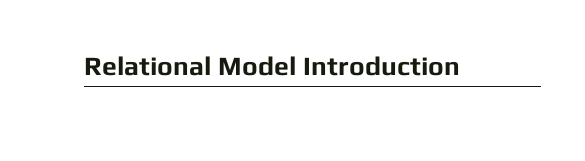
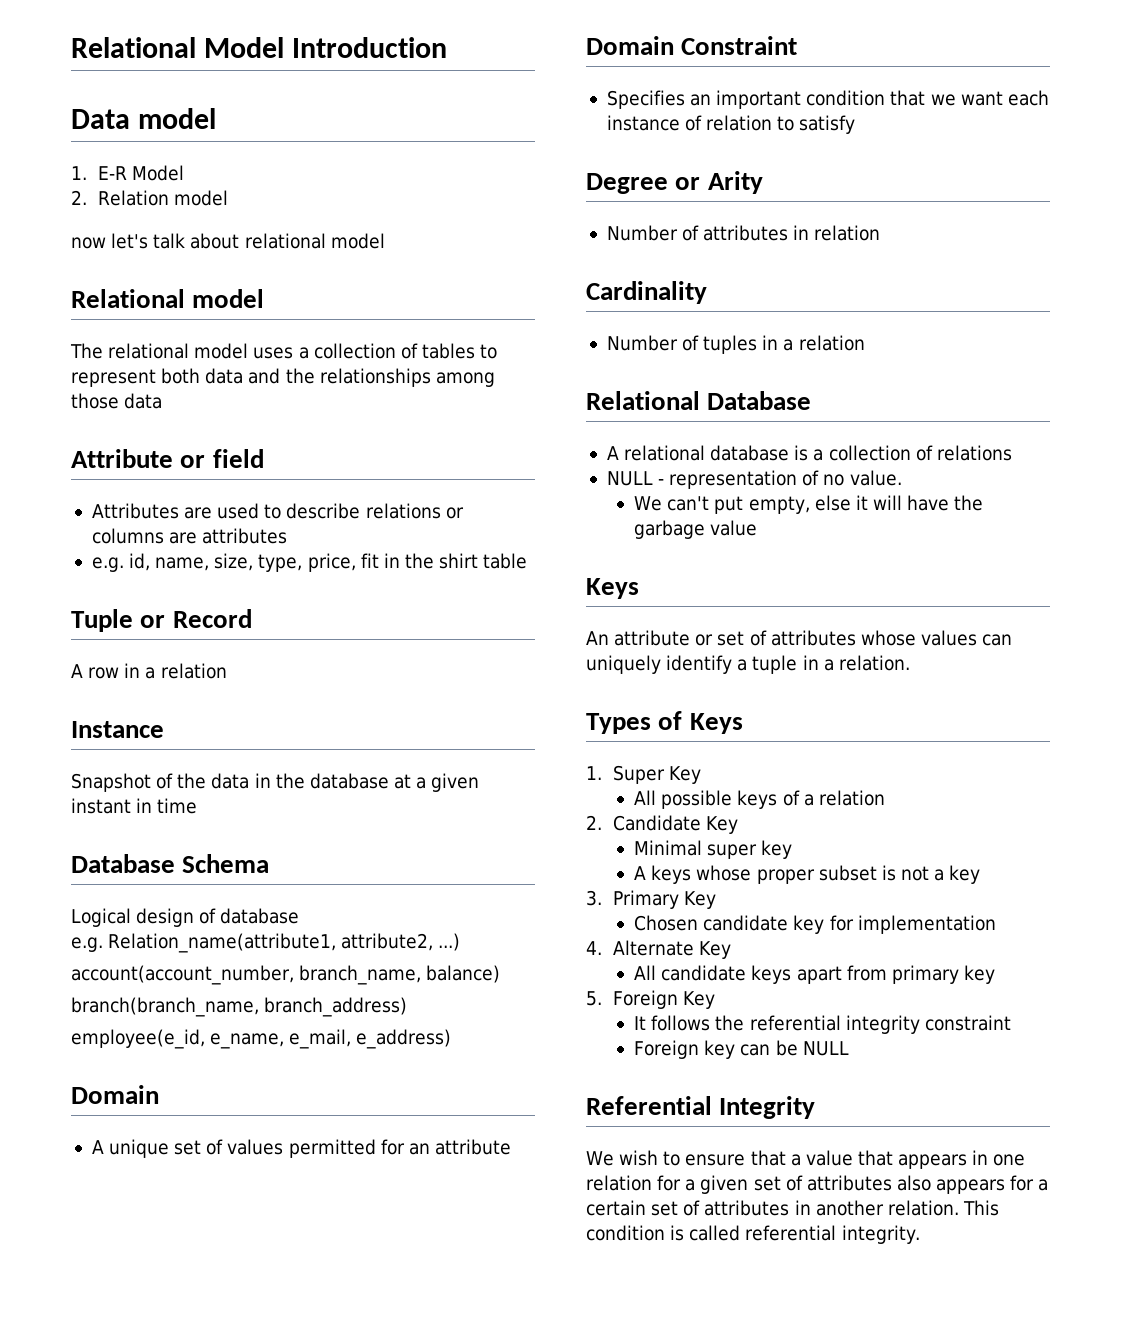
+ Data model
+ 1. E-R Model
+ 2. Relation model
+ now let's talk about relational model
+ Relational model
+ The relational model uses a collection of tables to represent both data and the relationships among those data
+ Attribute or field
+ Attributes are used to describe relations or columns are attributes
+ e.g. id, name, size, type, price, fit in the shirt table
+ Tuple or Record
+ A row in a relation
+ Instance
+ Snapshot of the data in the database at a given instant in time
+ Database Schema
+ Logical design of database
+ e.g. Relation_name(attribute1, attribute2, ...)
+ account(account_number, branch_name, balance)
+ branch(branch_name, branch_address)
+ employee(e_id, e_name, e_mail, e_address)
+ Domain
+ A unique set of values permitted for an attribute
+ Domain Constraint
+ Specifies an important condition that we want each instance of relation to satisfy
+ Degree or Arity
+ Number of attributes in relation
+ Cardinality
+ Number of tuples in a relation
+ Relational Database
+ A relational database is a collection of relations
+ NULL - representation of no value.
+ We can't put empty, else it will have the garbage value
+ Keys
+ An attribute or set of attributes whose values can uniquely identify a tuple in a relation.
+ Types of Keys
+ 1. Super Key
+ All possible keys of a relation
+ 2. Candidate Key
+ Minimal super key
+ A keys whose proper subset is not a key
+ 3. Primary Key
+ Chosen candidate key for implementation
+ 4. Alternate Key
+ All candidate keys apart from primary key
+ 5. Foreign Key
+ It follows the referential integrity constraint
+ Foreign key can be NULL
+ Referential Integrity
+ We wish to ensure that a value that appears in one relation for a given set of attributes also appears for a certain set of attributes in another relation. This condition is called referential integrity.

